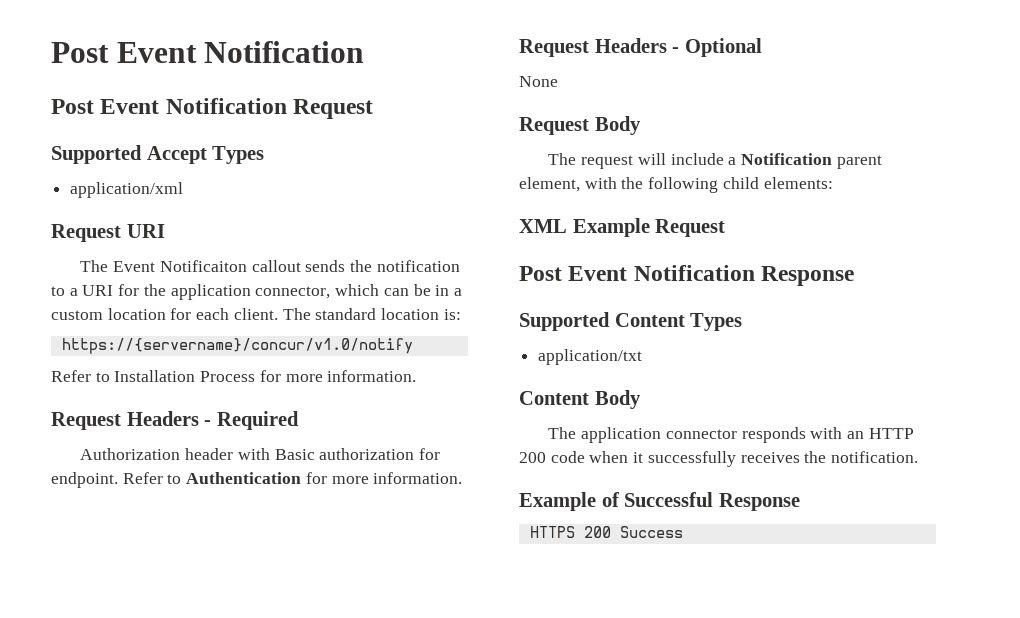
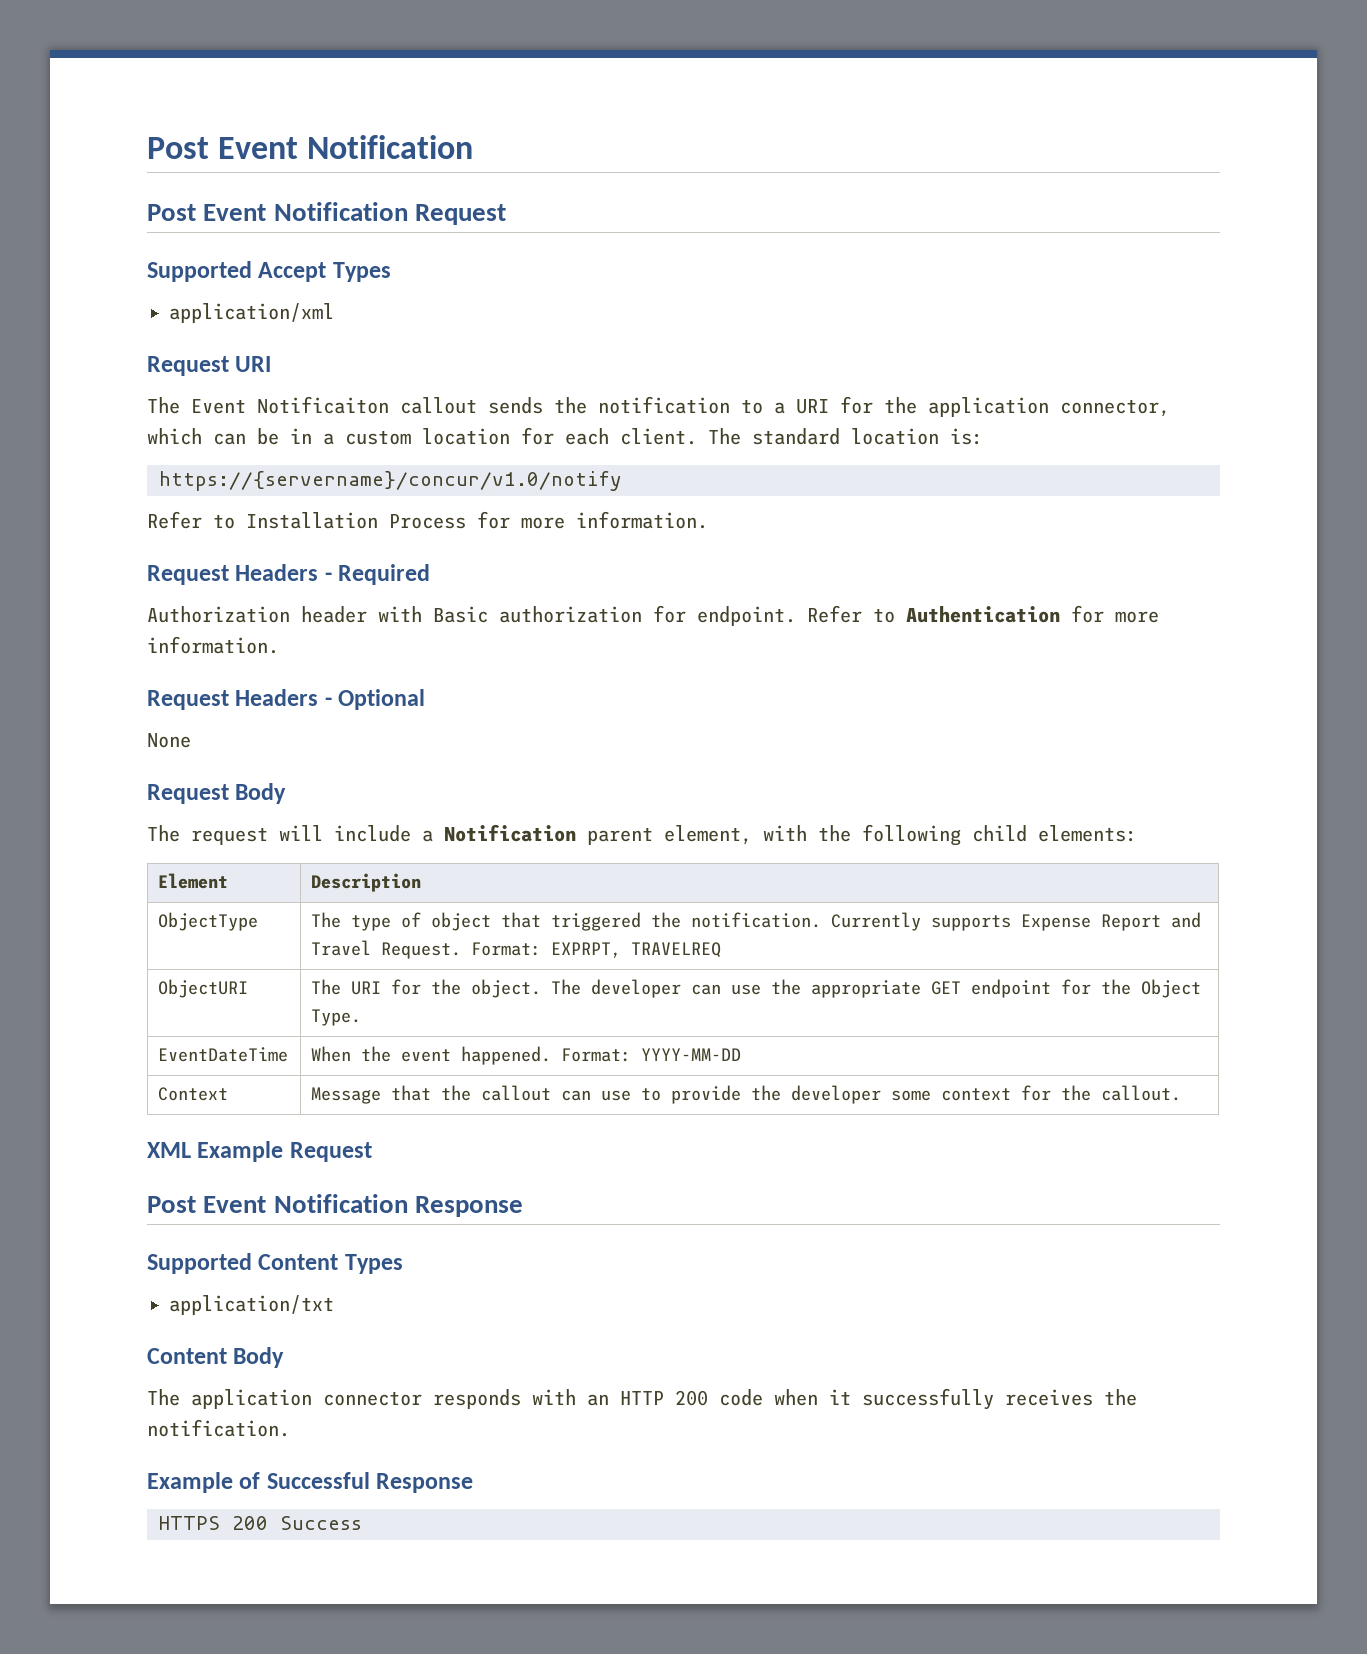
+ Element | Description
+ ObjectType | The type of object that triggered the notification. Currently supports Expense Report and Travel Request. Format: EXPRPT, TRAVELREQ
+ ObjectURI | The URI for the object. The developer can use the appropriate GET endpoint for the Object Type.
+ EventDateTime | When the event happened. Format: YYYY-MM-DD
+ Context | Message that the callout can use to provide the developer some context for the callout.

